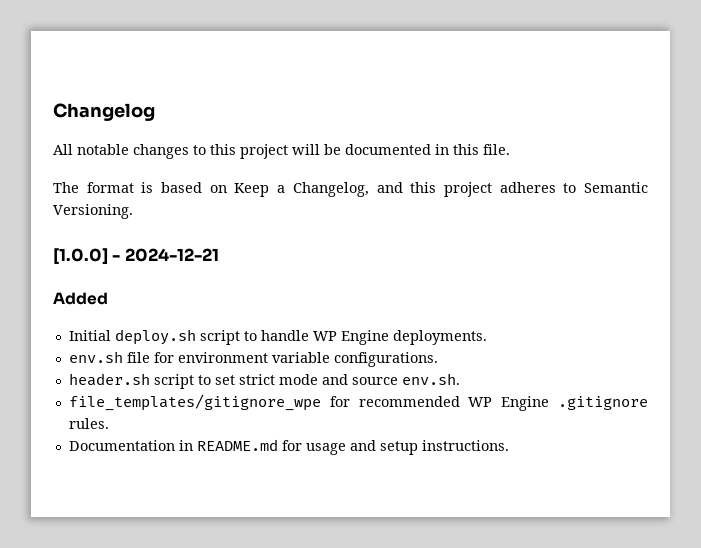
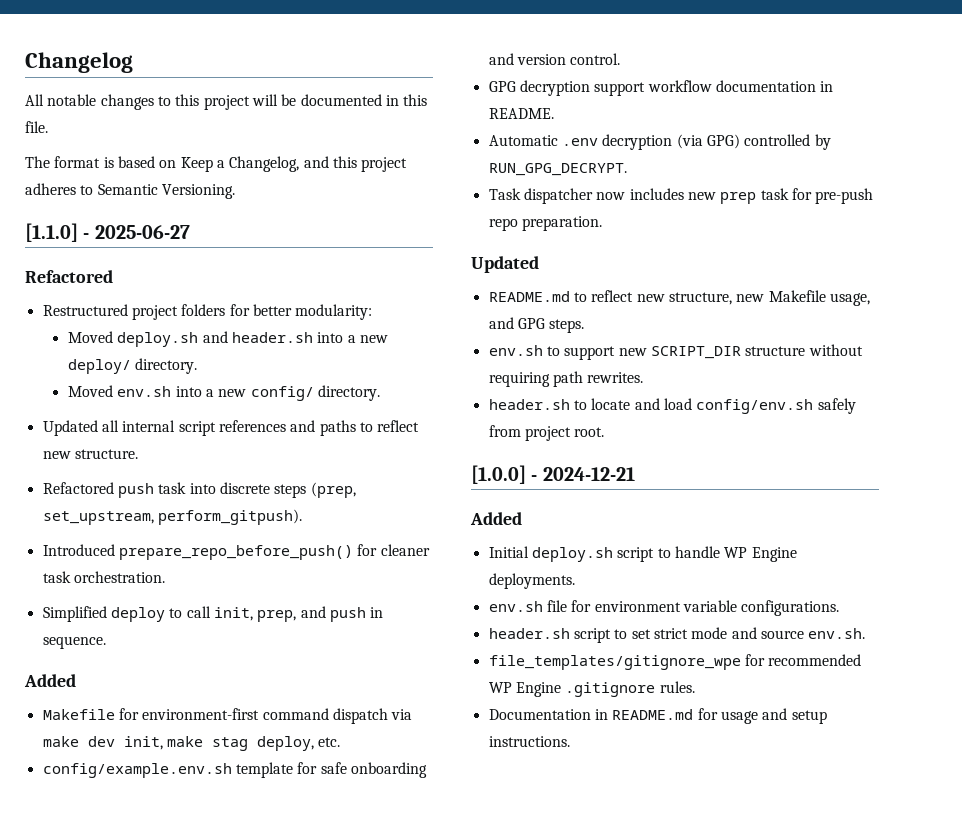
+ [1.1.0] - 2025-06-27
+ Refactored
+ Restructured project folders for better modularity:
+ Moved deploy.sh and header.sh into a new deploy/ directory.
+ Moved env.sh into a new config/ directory.
+ Updated all internal script references and paths to reflect new structure.
+ Refactored push task into discrete steps (prep, set_upstream, perform_gitpush).
+ Introduced prepare_repo_before_push() for cleaner task orchestration.
+ Simplified deploy to call init, prep, and push in sequence.
+ Added
+ Makefile for environment-first command dispatch via make dev init, make stag deploy, etc.
+ config/example.env.sh template for safe onboarding and version control.
+ GPG decryption support workflow documentation in README.
+ Automatic .env decryption (via GPG) controlled by RUN_GPG_DECRYPT.
+ Task dispatcher now includes new prep task for pre-push repo preparation.
+ Updated
+ README.md to reflect new structure, new Makefile usage, and GPG steps.
+ env.sh to support new SCRIPT_DIR structure without requiring path rewrites.
+ header.sh to locate and load config/env.sh safely from project root.

